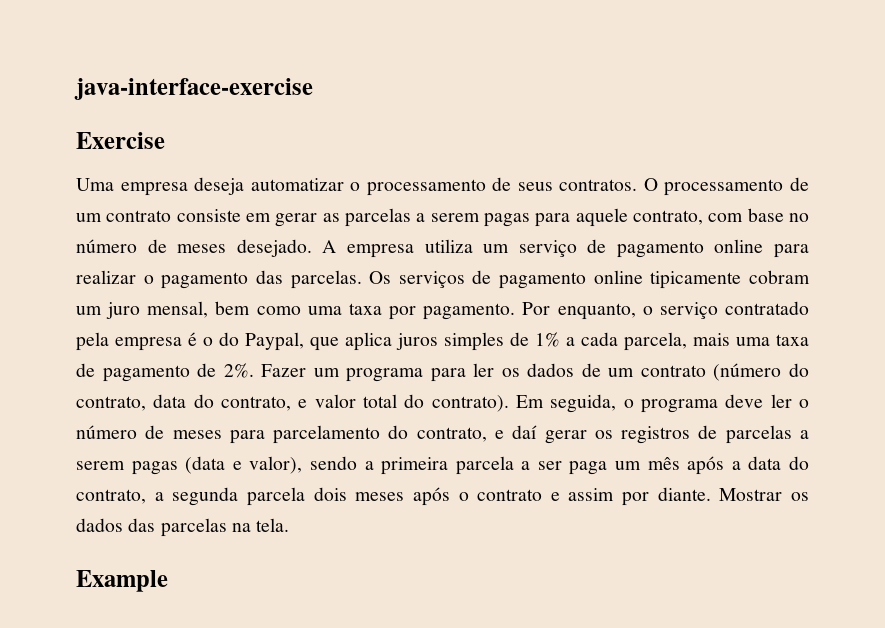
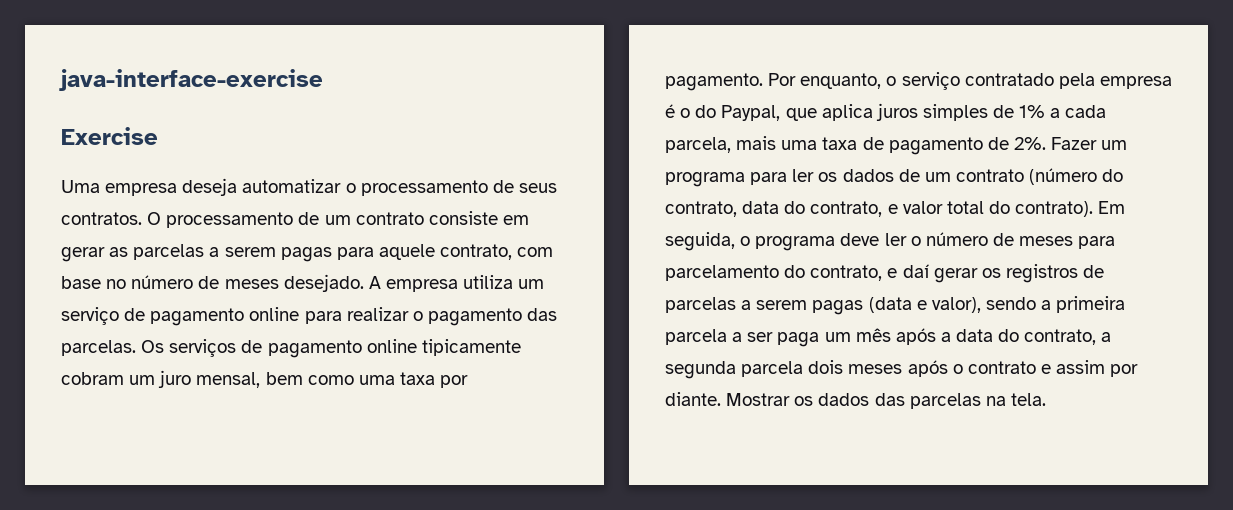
- Example

